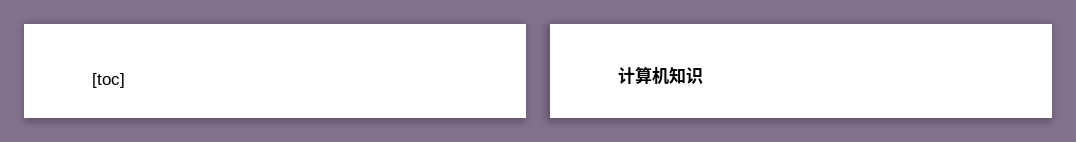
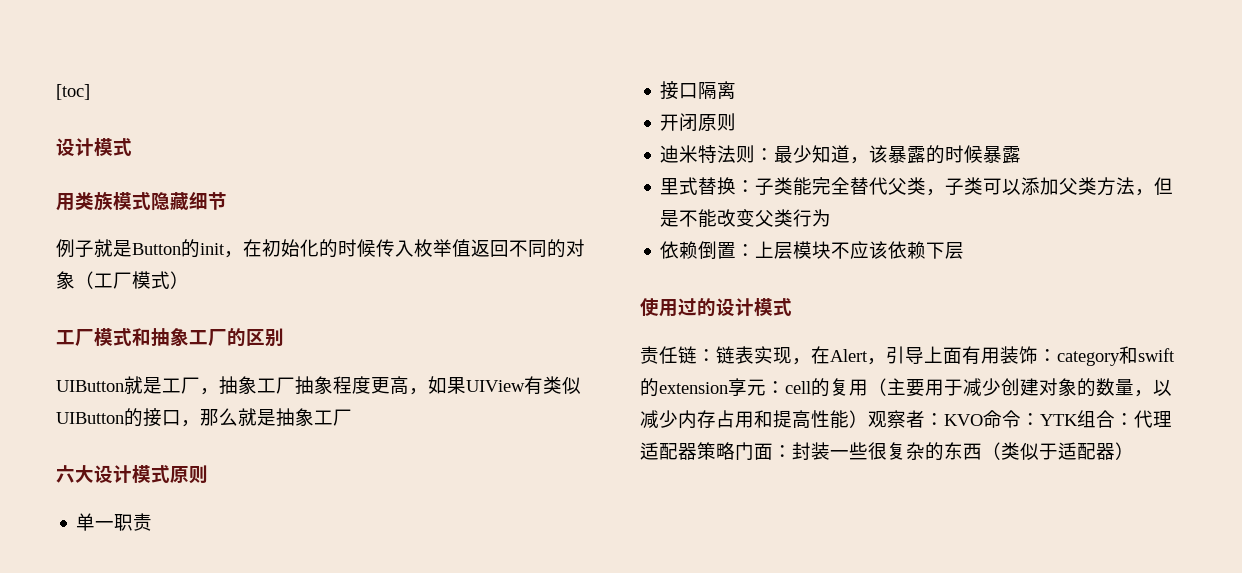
  [toc]
- 计算机知识
+ 设计模式
+ 用类族模式隐藏细节
+ 例子就是Button的init，在初始化的时候传入枚举值返回不同的对象（工厂模式）
+ 工厂模式和抽象工厂的区别
+ UIButton就是工厂，抽象工厂抽象程度更高，如果UIView有类似UIButton的接口，那么就是抽象工厂
+ 六大设计模式原则
+ 单一职责
+ 接口隔离
+ 开闭原则
+ 迪米特法则：最少知道，该暴露的时候暴露
+ 里式替换：子类能完全替代父类，子类可以添加父类方法，但是不能改变父类行为
+ 依赖倒置：上层模块不应该依赖下层
+ 使用过的设计模式
+ 责任链：链表实现，在Alert，引导上面有用装饰：category和swift的extension享元：cell的复用（主要用于减少创建对象的数量，以减少内存占用和提高性能）观察者：KVO命令：YTK组合：代理适配器策略门面：封装一些很复杂的东西（类似于适配器）

